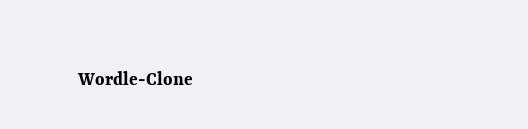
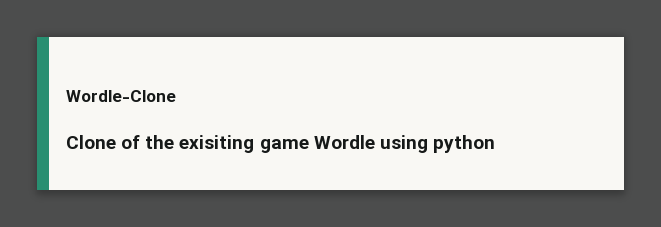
+ Clone of the exisiting game Wordle using python

